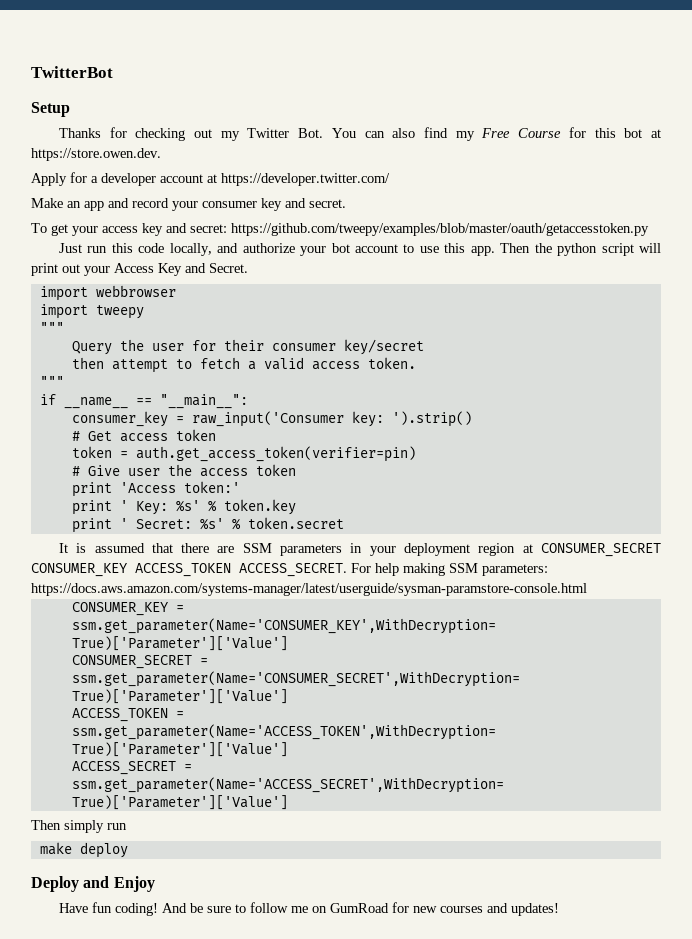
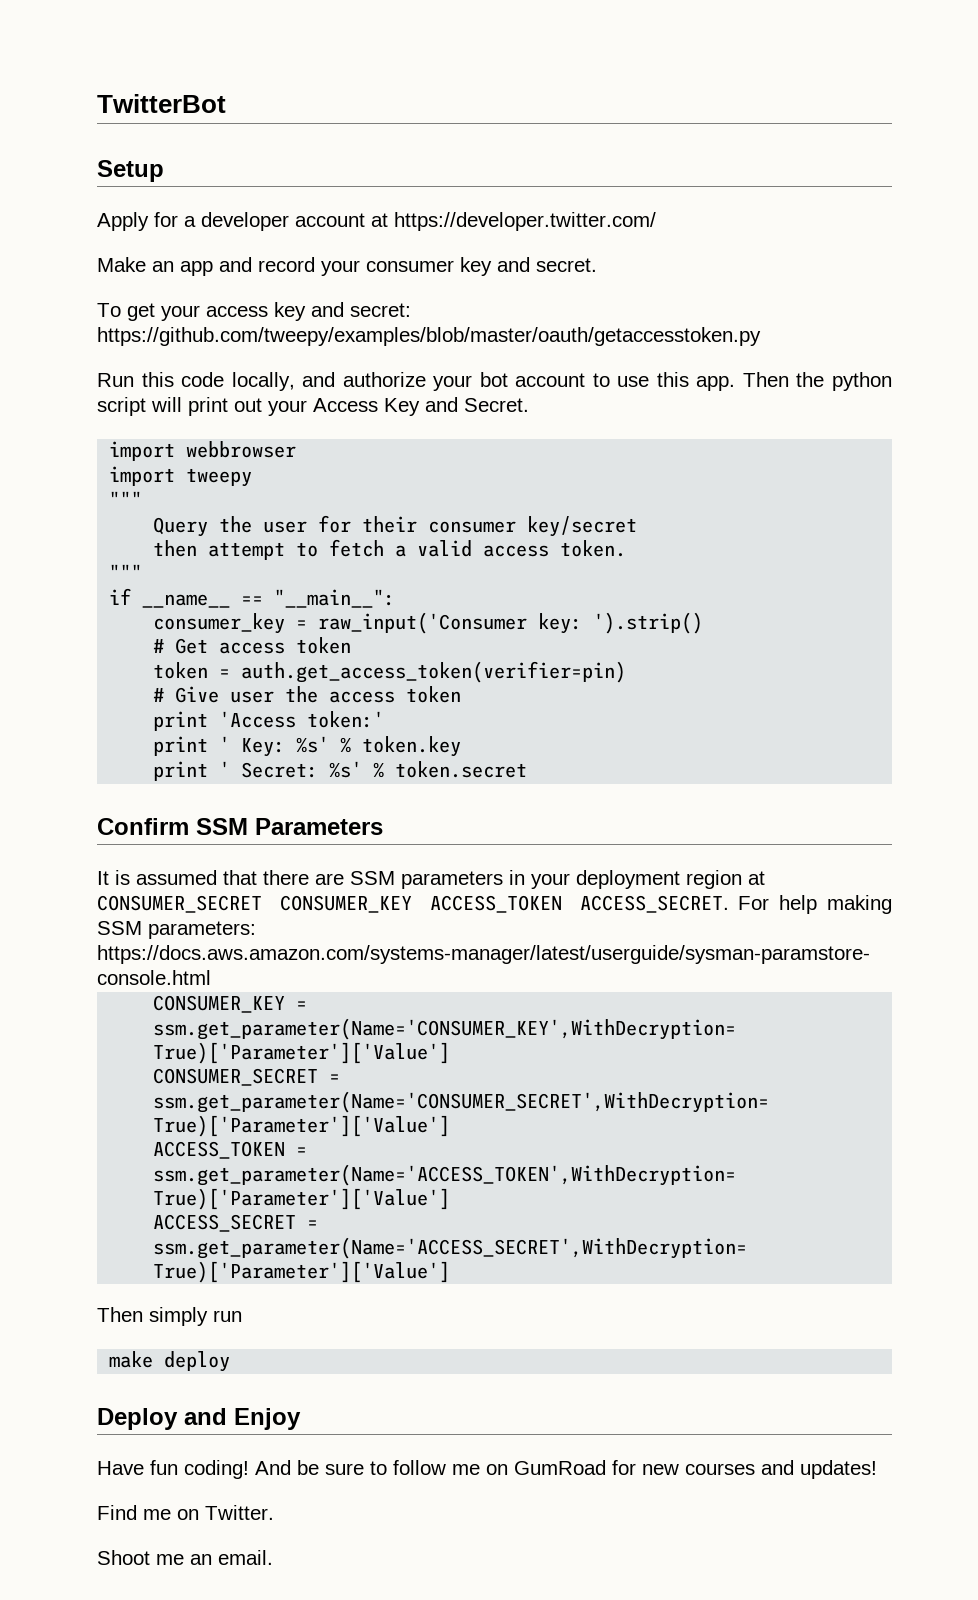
- Thanks for checking out my Twitter Bot. You can also find my Free Course for this bot at https://store.owen.dev.
- Just run this code locally, and authorize your bot account to use this app.
+ Run this code locally, and authorize your bot account to use this app.
+ Confirm SSM Parameters
+ Find me on Twitter.
+ Shoot me an email.

